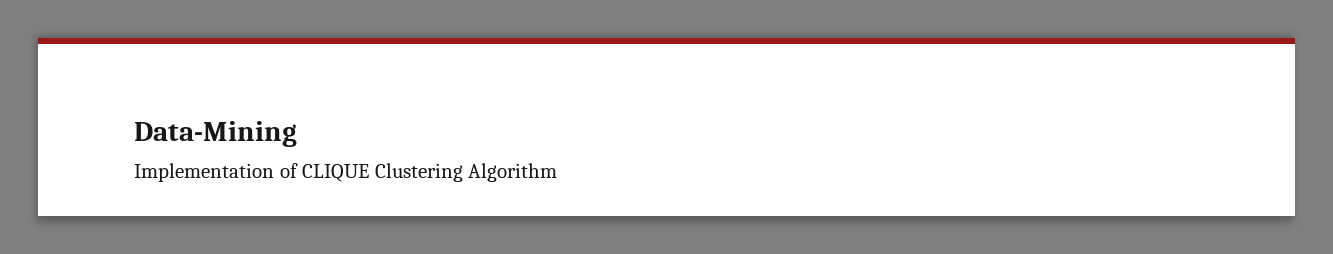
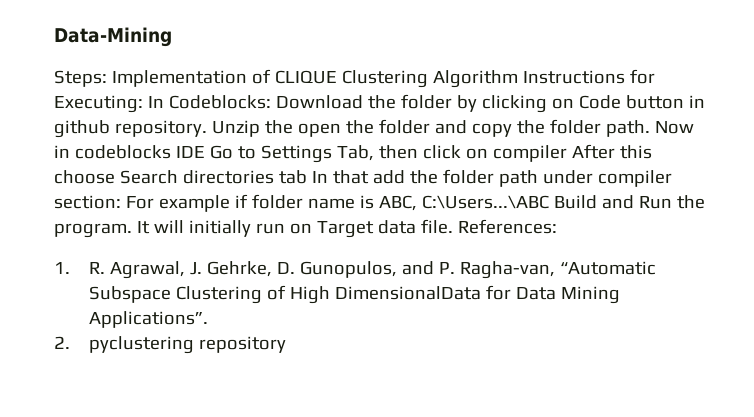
- Implementation of CLIQUE Clustering Algorithm
+ Steps: Implementation of CLIQUE Clustering Algorithm Instructions for Executing: In Codeblocks: Download the folder by clicking on Code button in github repository. Unzip the open the folder and copy the folder path. Now in codeblocks IDE Go to Settings Tab, then click on compiler After this choose Search directories tab In that add the folder path under compiler section: For example if folder name is ABC, C:\Users...\ABC Build and Run the program. It will initially run on Target data file. References:
+ 1. R. Agrawal, J. Gehrke, D. Gunopulos, and P. Ragha-van, “Automatic Subspace Clustering of High DimensionalData for Data Mining Applications”.
+ 2. pyclustering repository

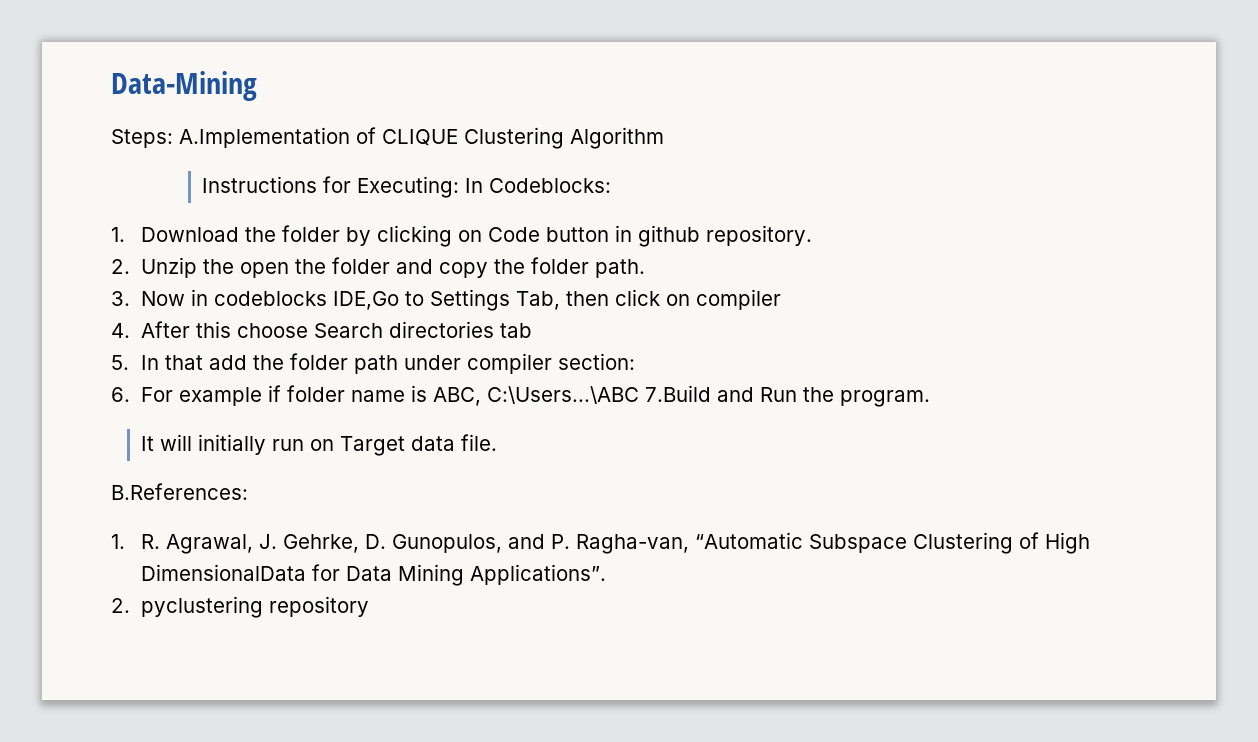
- Implementation of CLIQUE Clustering Algorithm Instructions for Executing:
+ A.Implementation of CLIQUE Clustering Algorithm
+ Instructions for Executing:
- In Codeblocks: Download the folder by clicking on Code button in github repository. Unzip the open the folder and copy the folder path. Now in codeblocks IDE Go to Settings Tab, then click on compiler After this choose Search directories tab In that add the folder path under compiler section: For example if folder name is ABC, C:\Users...\ABC Build and Run the program. It will initially run on Target data file. References:
+ In Codeblocks:
+ 1. Download the folder by clicking on Code button in github repository.
+ 2. Unzip the open the folder and copy the folder path.
+ 3. Now in codeblocks IDE,Go to Settings Tab, then click on compiler
+ 4. After this choose Search directories tab
+ 5. In that add the folder path under compiler section:
+ 6. For example if folder name is ABC, C:\Users...\ABC 7.Build and Run the program.
+ It will initially run on Target data file.
+ B.References:

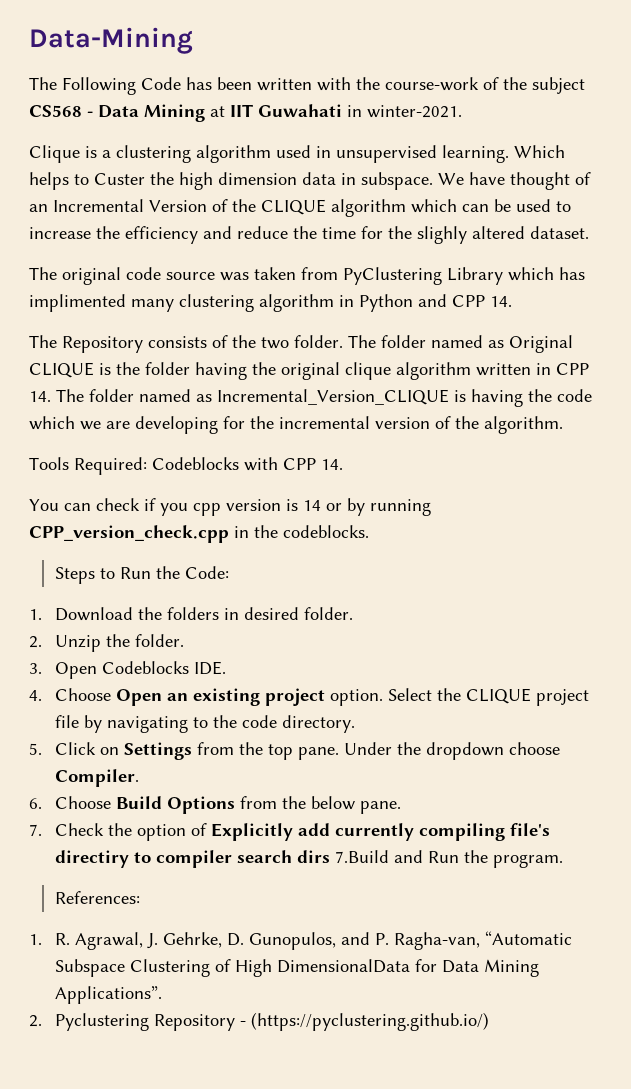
- Steps: A.Implementation of CLIQUE Clustering Algorithm
- Instructions for Executing: In Codeblocks:
- 1. Download the folder by clicking on Code button in github repository.
- 2. Unzip the open the folder and copy the folder path.
- 3. Now in codeblocks IDE,Go to Settings Tab, then click on compiler
- 4. After this choose Search directories tab
- 5. In that add the folder path under compiler section:
- 6. For example if folder name is ABC, C:\Users...\ABC 7.Build and Run the program.
+ The Following Code has been written with the course-work of the subject CS568 - Data Mining at IIT Guwahati in winter-2021.
+ Clique is a clustering algorithm used in unsupervised learning. Which helps to Custer the high dimension data in subspace. We have thought of an Incremental Version of the CLIQUE algorithm which can be used to increase the efficiency and reduce the time for the slighly altered dataset.
+ The original code source was taken from PyClustering Library which has implimented many clustering algorithm in Python and CPP 14.
+ The Repository consists of the two folder. The folder named as Original CLIQUE is the folder having the original clique algorithm written in CPP 14. The folder named as Incremental_Version_CLIQUE is having the code which we are developing for the incremental version of the algorithm.
+ Tools Required: Codeblocks with CPP 14.
+ You can check if you cpp version is 14 or by running CPP_version_check.cpp in the codeblocks.
+ Steps to Run the Code:
+ 1. Download the folders in desired folder.
+ 2. Unzip the folder.
+ 3. Open Codeblocks IDE.
+ 4. Choose Open an existing project option. Select the CLIQUE project file by navigating to the code directory.
+ 5. Click on Settings from the top pane. Under the dropdown choose Compiler.
+ 6. Choose Build Options from the below pane.
+ 7. Check the option of Explicitly add currently compiling file's directiry to compiler search dirs 7.Build and Run the program.
- It will initially run on Target data file.
- B.References:
+ References:
- 2. pyclustering repository
+ 2. Pyclustering Repository - (https://pyclustering.github.io/)

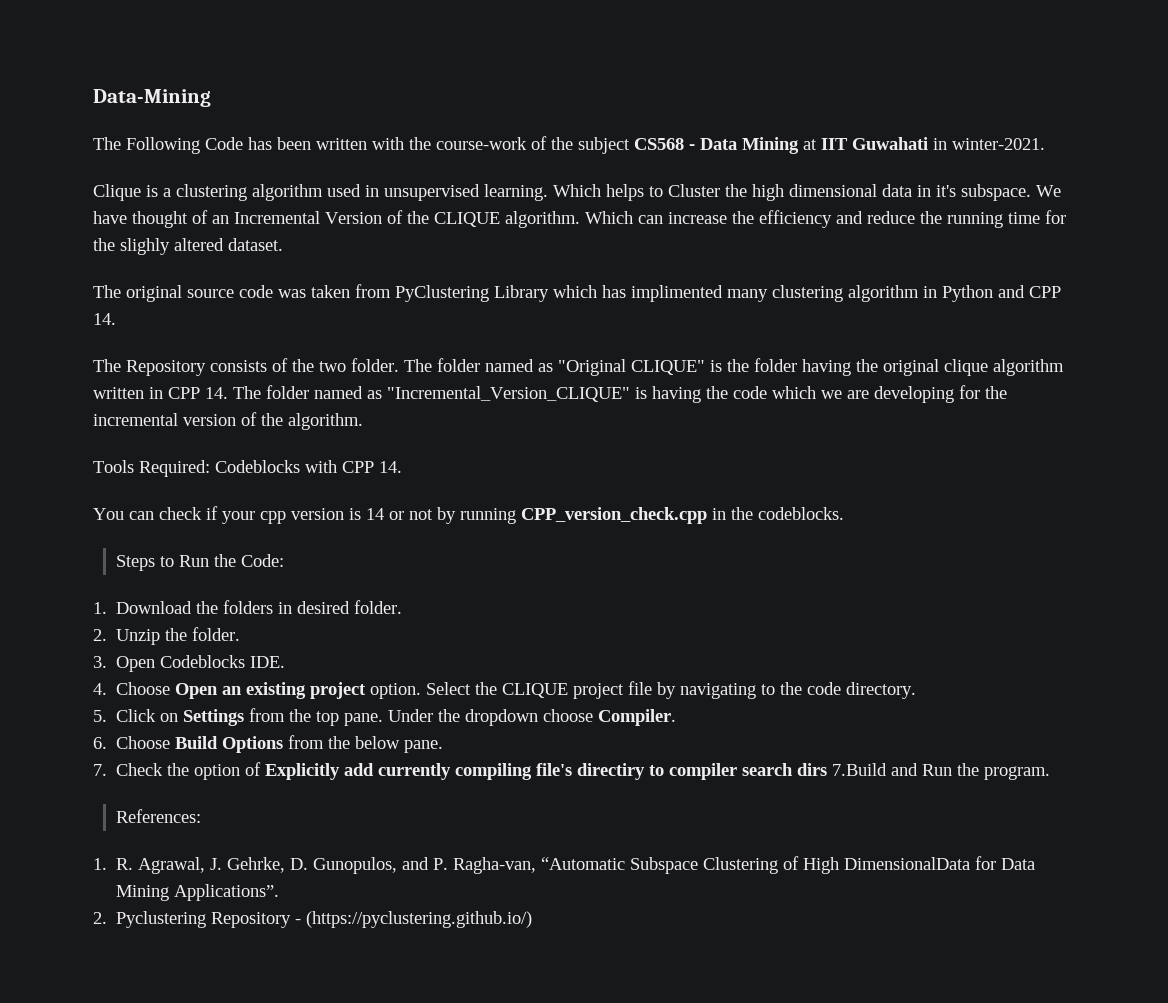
- Which helps to Custer the high dimension data in subspace.
+ Which helps to Cluster the high dimensional data in it's subspace.
- We have thought of an Incremental Version of the CLIQUE algorithm which can be used to increase the efficiency and reduce the time for the slighly altered dataset.
+ We have thought of an Incremental Version of the CLIQUE algorithm. Which can increase the efficiency and reduce the running time for the slighly altered dataset.
- The original code source was taken from PyClustering Library which has implimented many clustering algorithm in Python and CPP 14.
+ The original source code was taken from PyClustering Library which has implimented many clustering algorithm in Python and CPP 14.
- The folder named as Original CLIQUE is the folder having the original clique algorithm written in CPP 14. The folder named as Incremental_Version_CLIQUE is having the code which we are developing for the incremental version of the algorithm.
+ The folder named as "Original CLIQUE" is the folder having the original clique algorithm written in CPP 14. The folder named as "Incremental_Version_CLIQUE" is having the code which we are developing for the incremental version of the algorithm.
- You can check if you cpp version is 14 or by running CPP_version_check.cpp in the codeblocks.
+ You can check if your cpp version is 14 or not by running CPP_version_check.cpp in the codeblocks.

